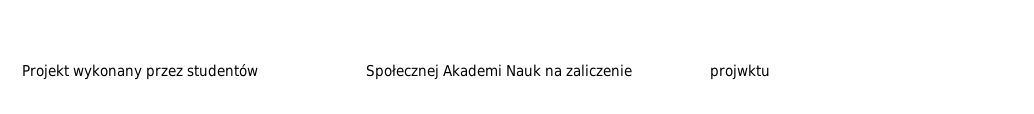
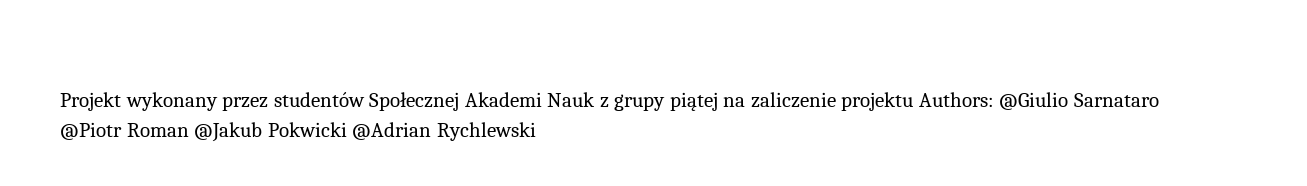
- Projekt wykonany przez studentów Społecznej Akademi Nauk na zaliczenie projwktu
+ Projekt wykonany przez studentów Społecznej Akademi Nauk z grupy piątej na zaliczenie projektu Authors: @Giulio Sarnataro @Piotr Roman @Jakub Pokwicki @Adrian Rychlewski

